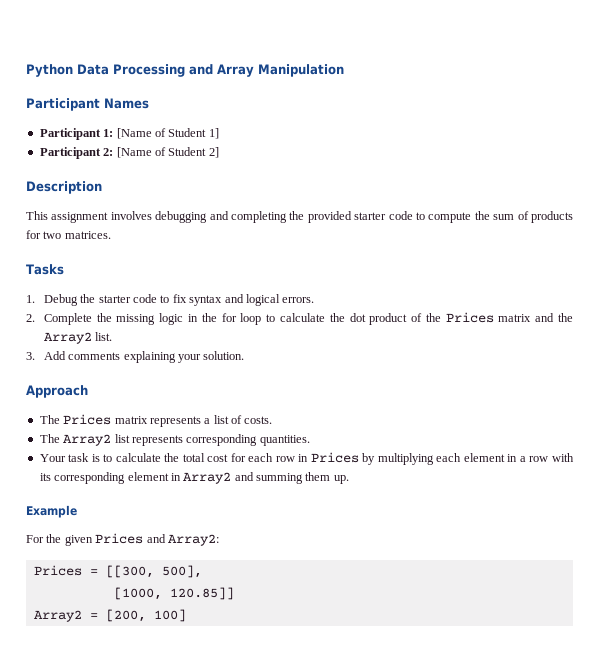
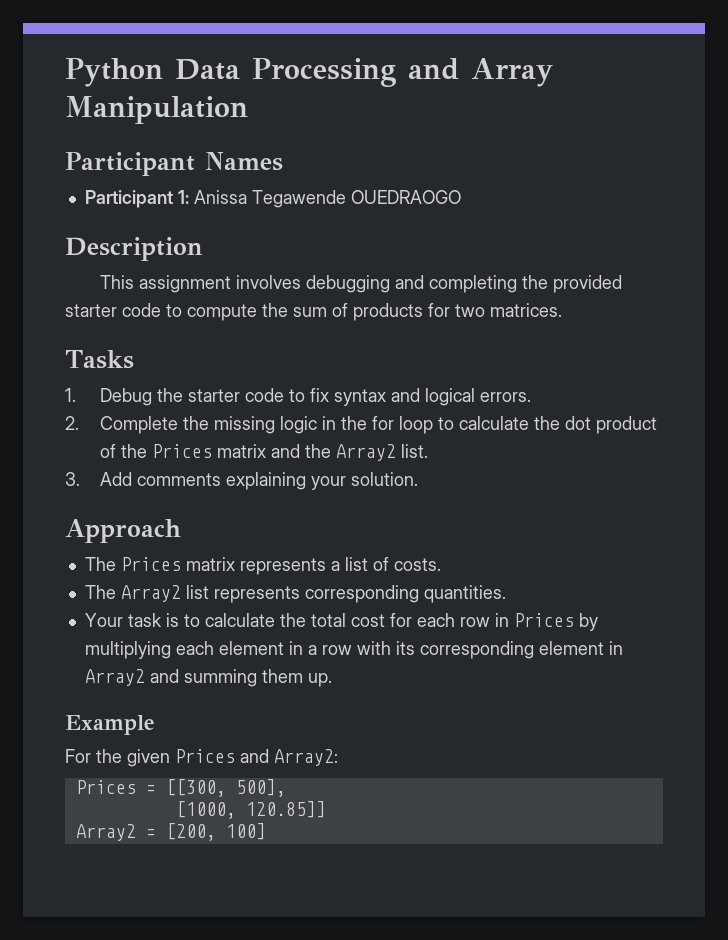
- Participant 1: [Name of Student 1]
- Participant 2: [Name of Student 2]
+ Participant 1: Anissa Tegawende OUEDRAOGO

